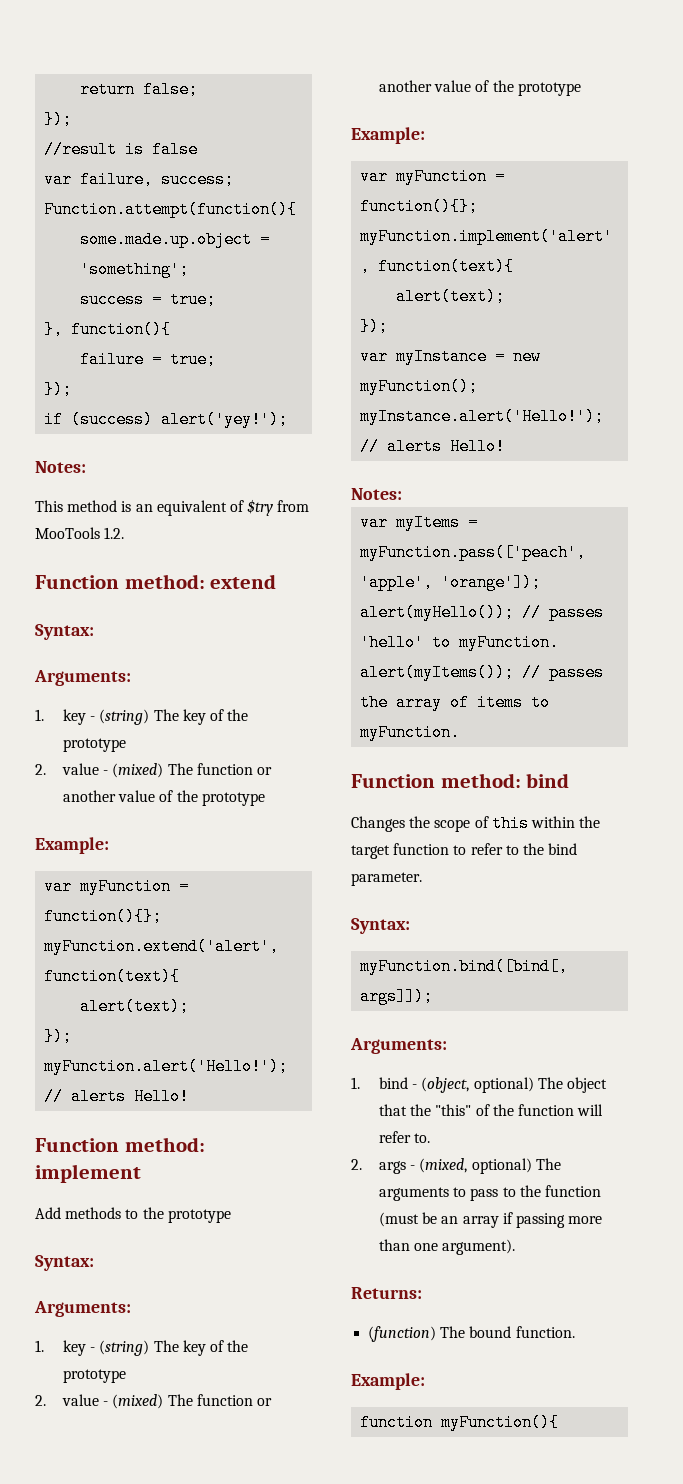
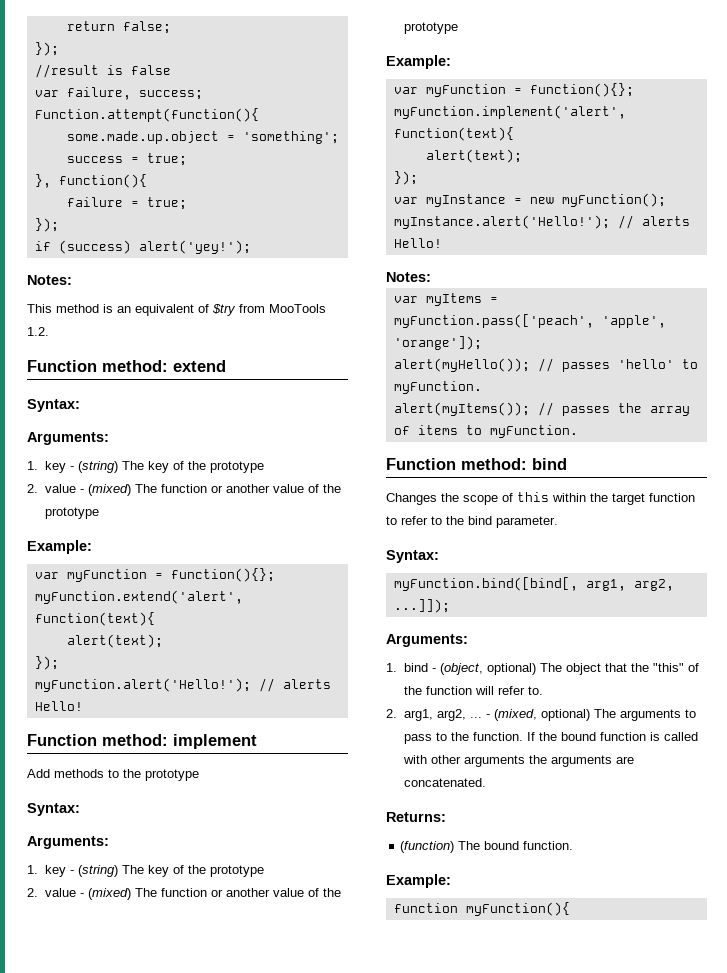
- myFunction.bind([bind[, args]]);
+ myFunction.bind([bind[, arg1, arg2, ...]]);
- 2. args - (mixed, optional) The arguments to pass to the function (must be an array if passing more than one argument).
+ 2. arg1, arg2, ... - (mixed, optional) The arguments to pass to the function. If the bound function is called with other arguments the arguments are concatenated.

